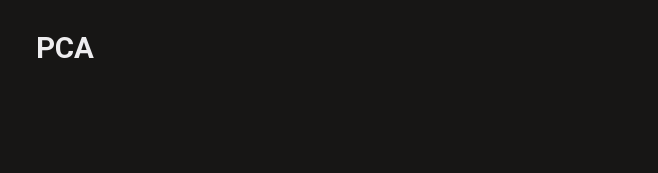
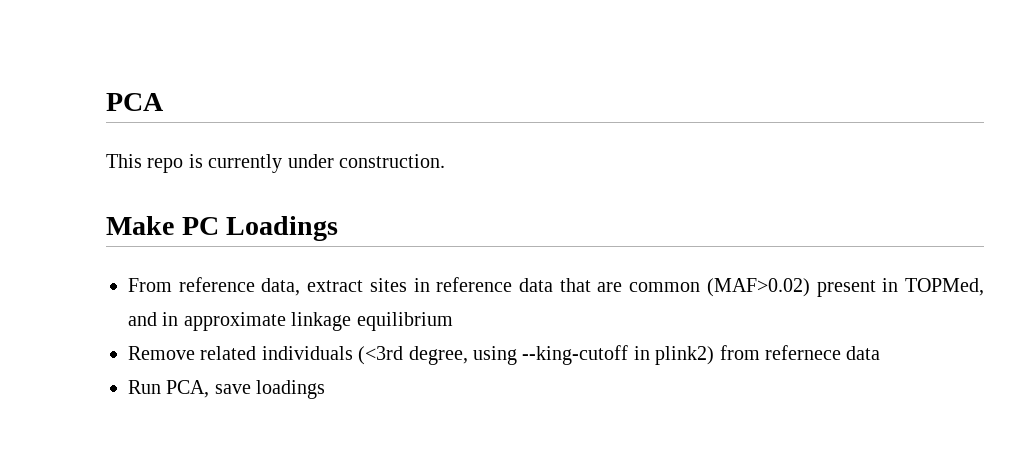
+ This repo is currently under construction.
+ Make PC Loadings
+ From reference data, extract sites in reference data that are common (MAF>0.02) present in TOPMed, and in approximate linkage equilibrium
+ Remove related individuals (<3rd degree, using --king-cutoff in plink2) from refernece data
+ Run PCA, save loadings

